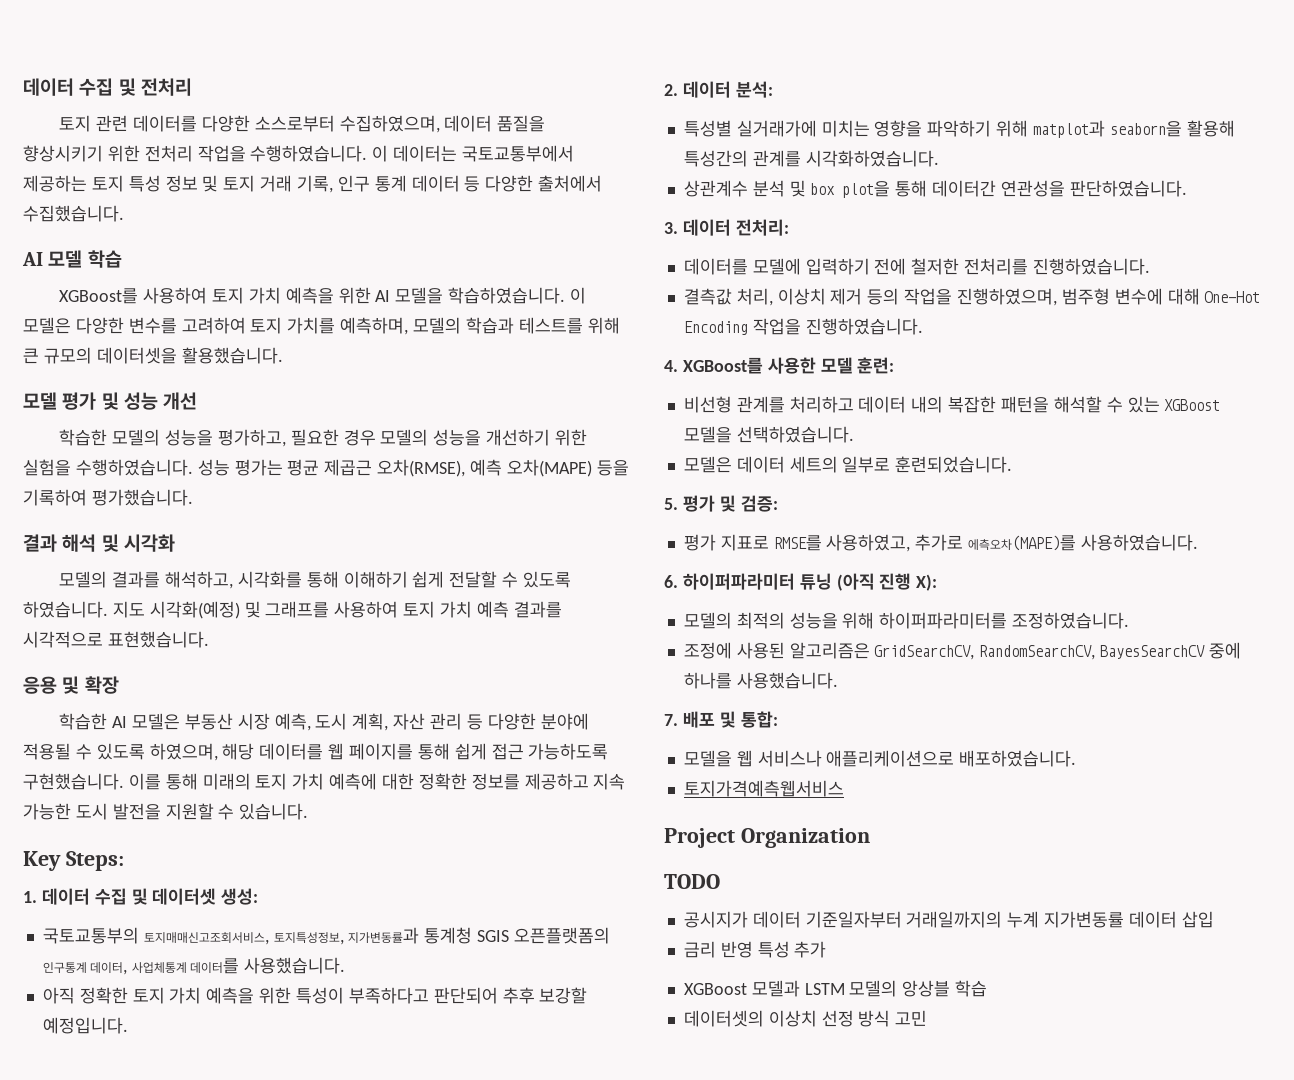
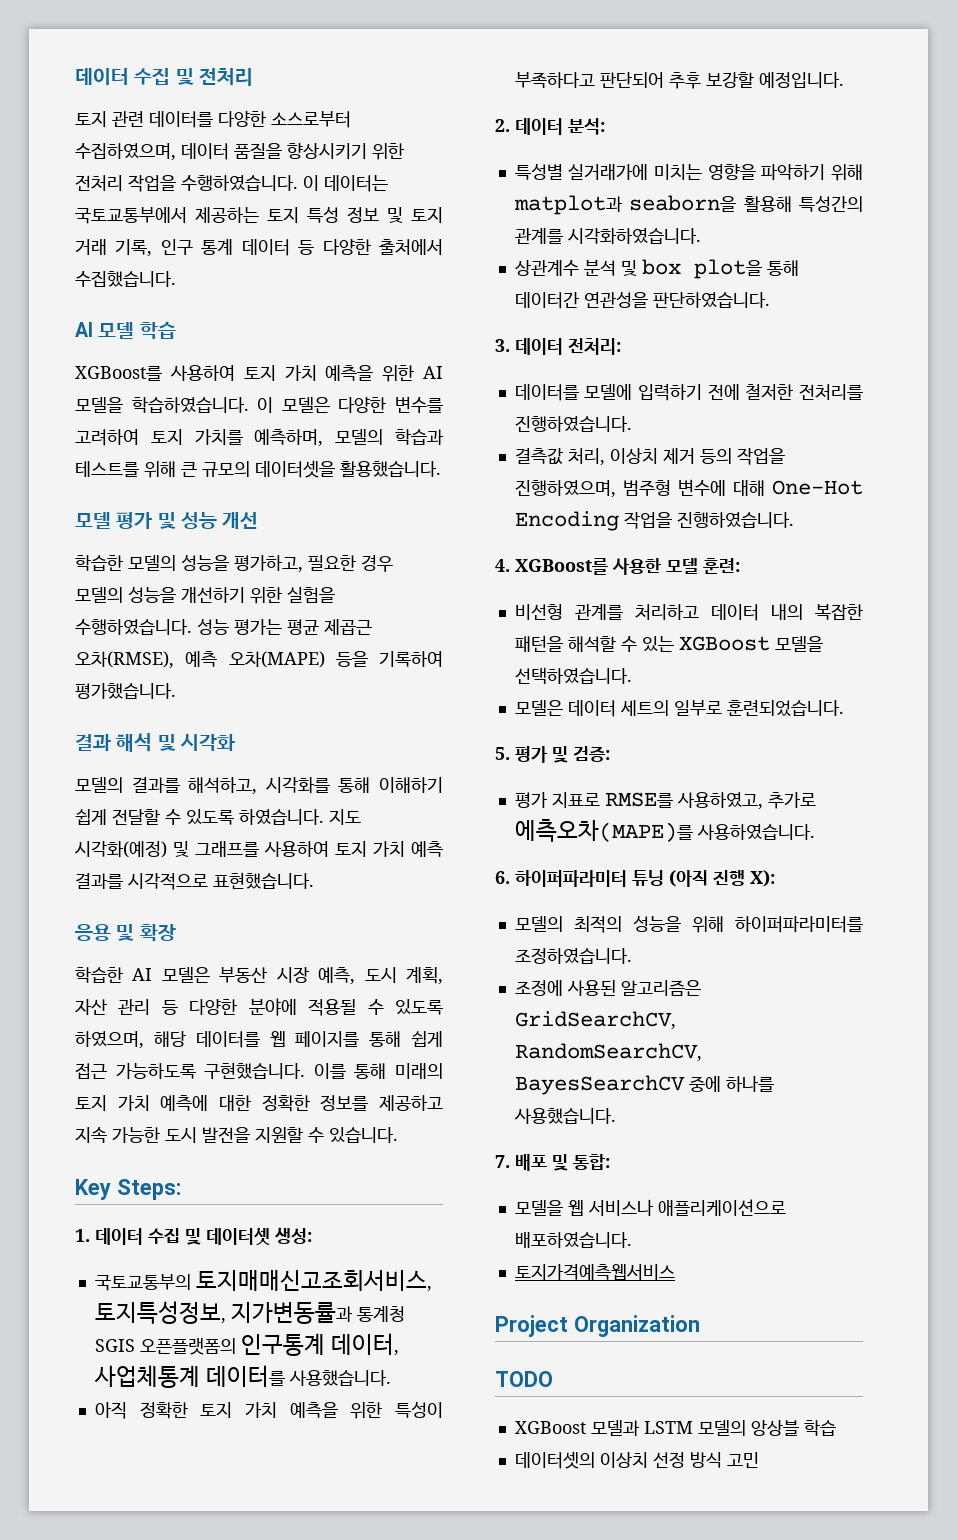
- 공시지가 데이터 기준일자부터 거래일까지의 누계 지가변동률 데이터 삽입
- 금리 반영 특성 추가

